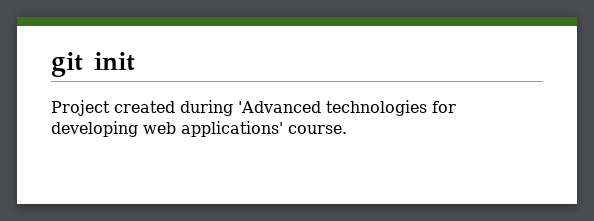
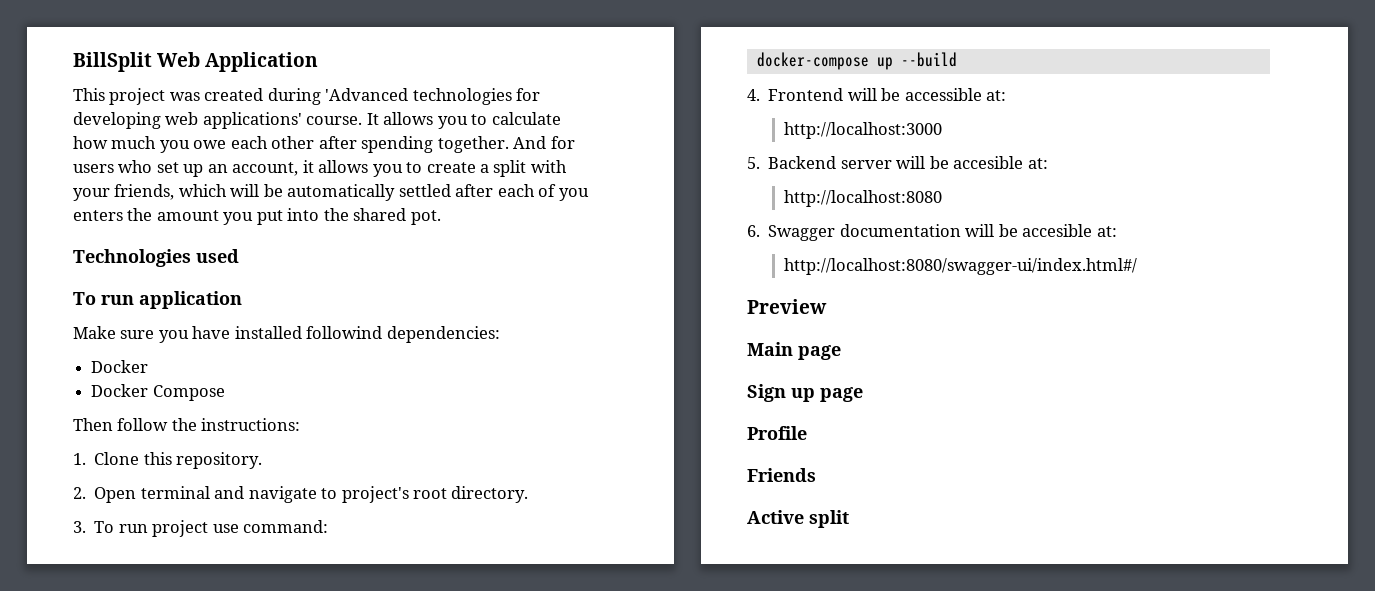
- git init
- Project created during 'Advanced technologies for developing web applications' course.
+ BillSplit Web Application
+ This project was created during 'Advanced technologies for developing web applications' course.
+ It allows you to calculate how much you owe each other after spending together. And for users who set up an account, it allows you to create a split with your friends, which will be automatically settled after each of you enters the amount you put into the shared pot.
+ Technologies used
+ To run application
+ Make sure you have installed followind dependencies:
+ Docker
+ Docker Compose
+ Then follow the instructions:
+ 1. Clone this repository.
+ 2. Open terminal and navigate to project's root directory.
+ 3. To run project use command:
+ docker-compose up --build
+ 4. Frontend will be accessible at:
+ http://localhost:3000
+ 5. Backend server will be accesible at:
+ http://localhost:8080
+ 6. Swagger documentation will be accesible at:
+ http://localhost:8080/swagger-ui/index.html#/
+ Preview
+ Main page
+ Sign up page
+ Profile
+ Friends
+ Active split

